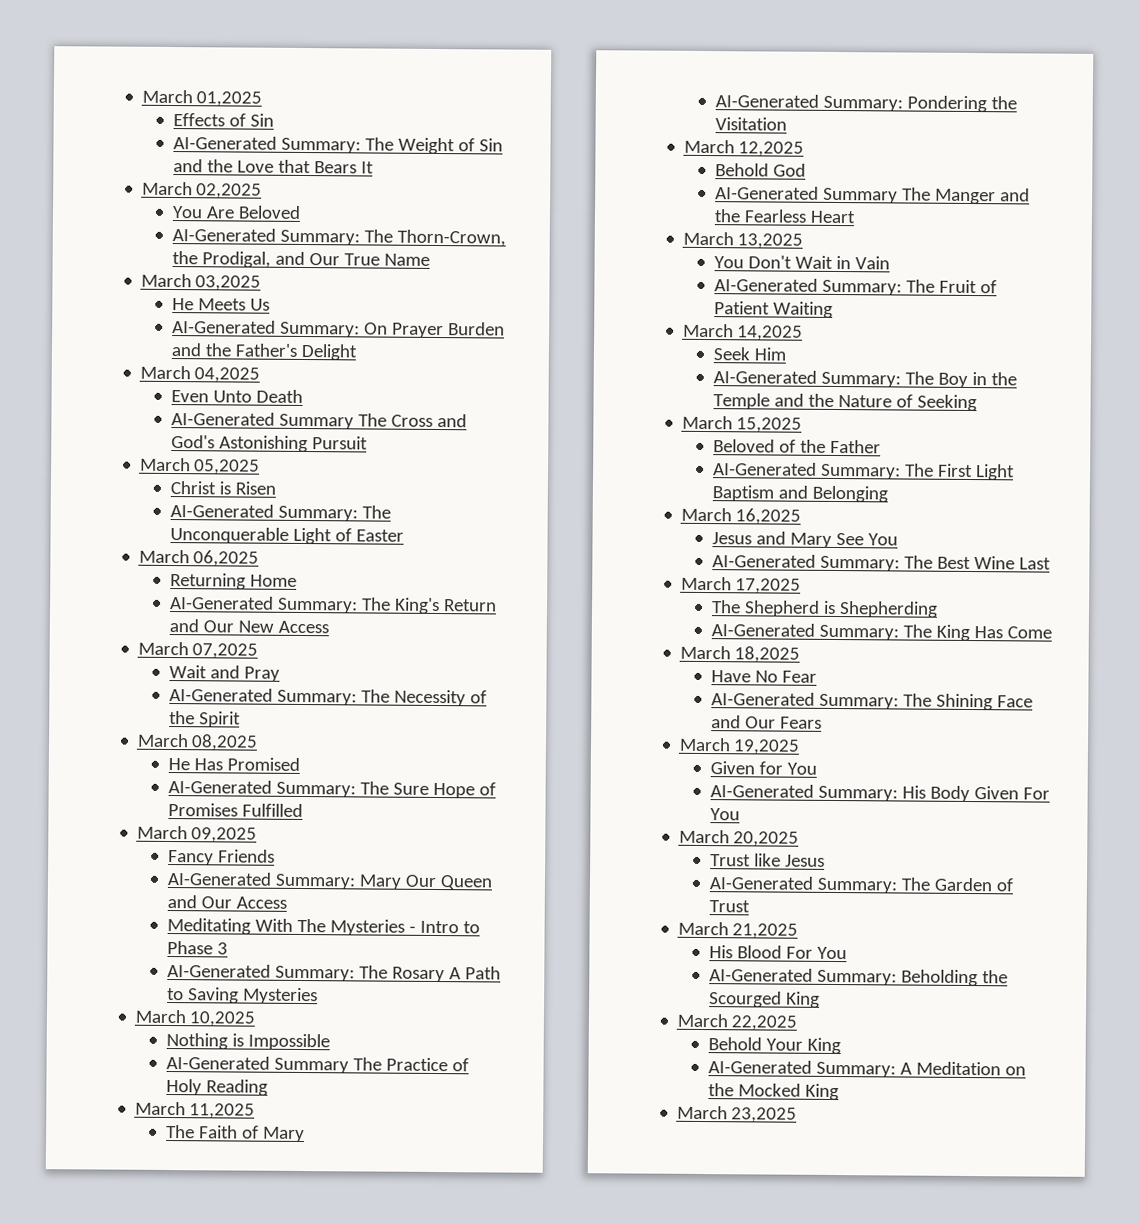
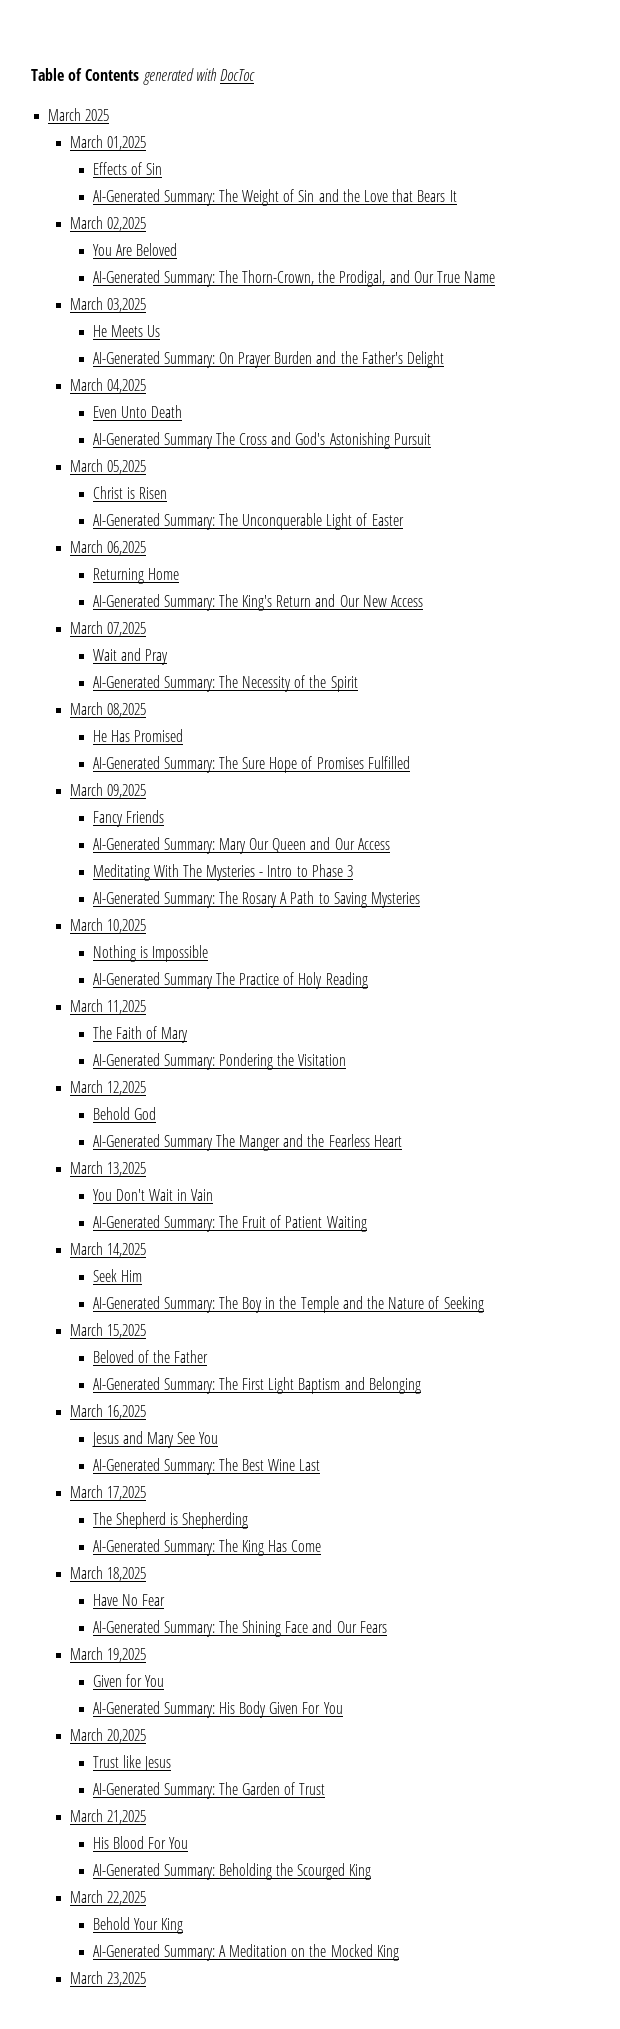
+ Table of Contents generated with DocToc
+ March 2025

